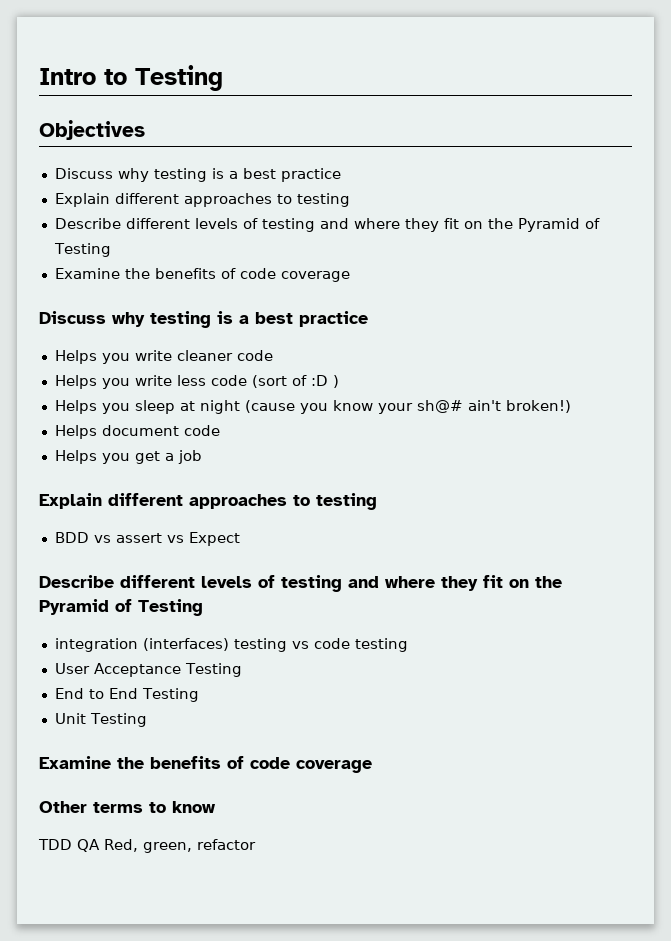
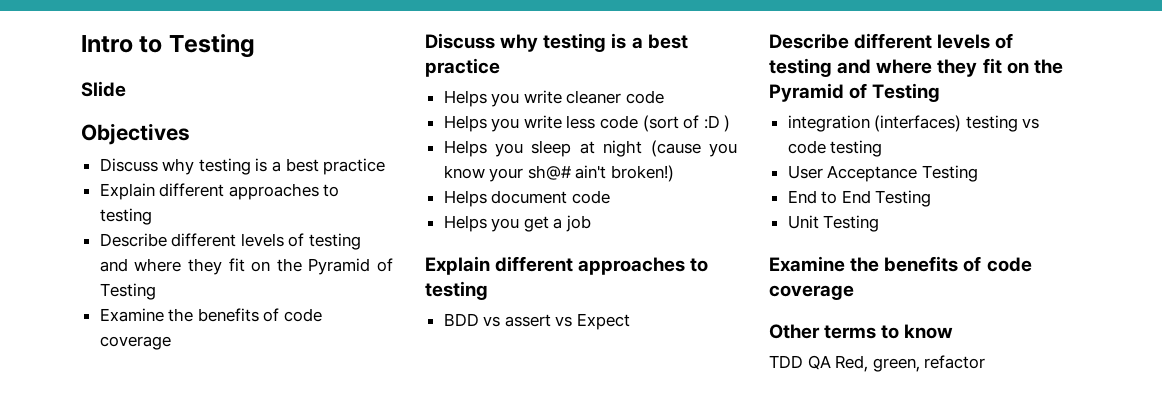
+ Slide

